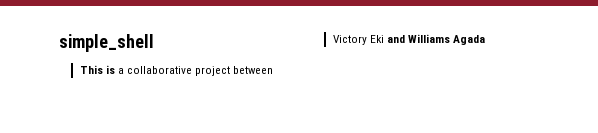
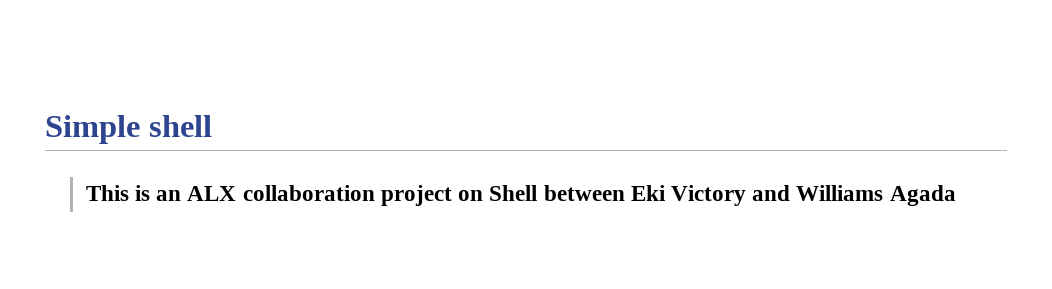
- simple_shell
+ Simple shell
- This is a collaborative project between Victory Eki and Williams Agada
+ This is an ALX collaboration project on Shell between Eki Victory and Williams Agada

